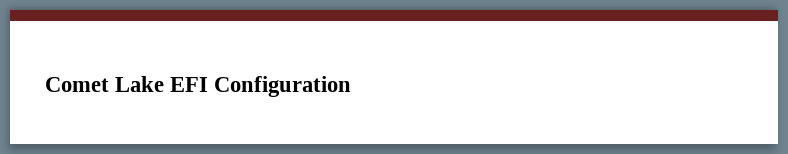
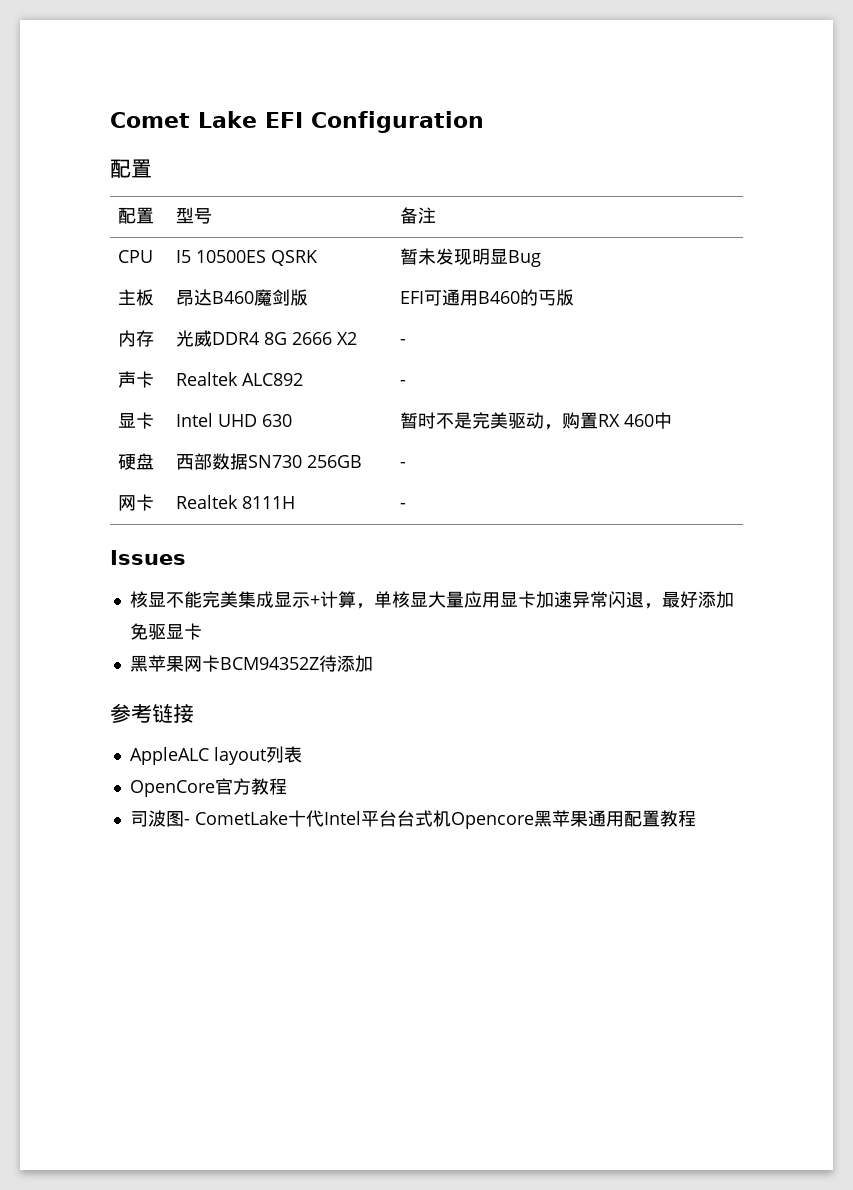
  Comet Lake EFI Configuration
+ 配置
+ 配置 | 型号 | 备注
+ CPU | I5 10500ES QSRK | 暂未发现明显Bug
+ 主板 | 昂达B460魔剑版 | EFI可通用B460的丐版
+ 内存 | 光威DDR4 8G 2666 X2 | -
+ 声卡 | Realtek ALC892 | -
+ 显卡 | Intel UHD 630 | 暂时不是完美驱动，购置RX 460中
+ 硬盘 | 西部数据SN730 256GB | -
+ 网卡 | Realtek 8111H | -
+ Issues
+ 核显不能完美集成显示+计算，单核显大量应用显卡加速异常闪退，最好添加免驱显卡
+ 黑苹果网卡BCM94352Z待添加
+ 参考链接
+ AppleALC layout列表
+ OpenCore官方教程
+ 司波图- CometLake十代Intel平台台式机Opencore黑苹果通用配置教程

